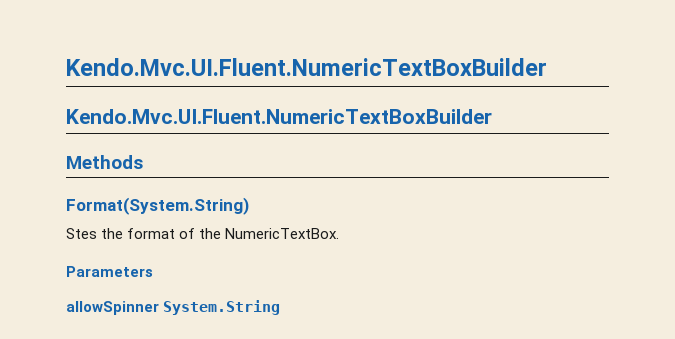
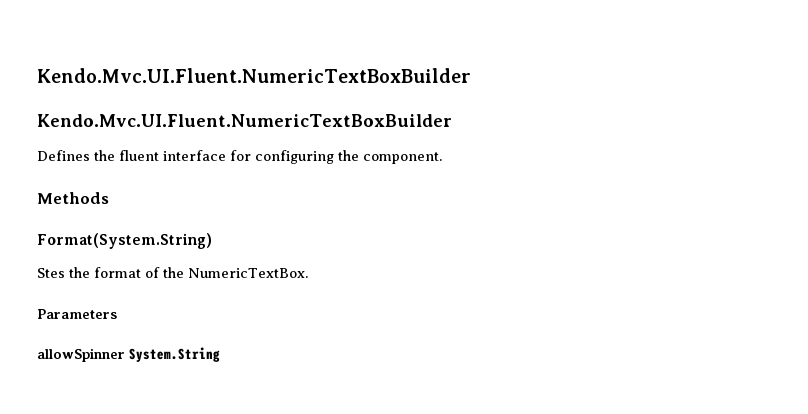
+ Defines the fluent interface for configuring the component.

